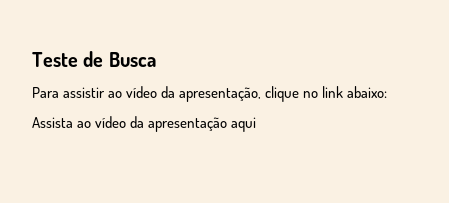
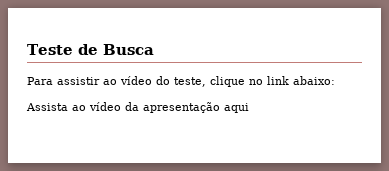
- Para assistir ao vídeo da apresentação, clique no link abaixo:
+ Para assistir ao vídeo do teste, clique no link abaixo:

